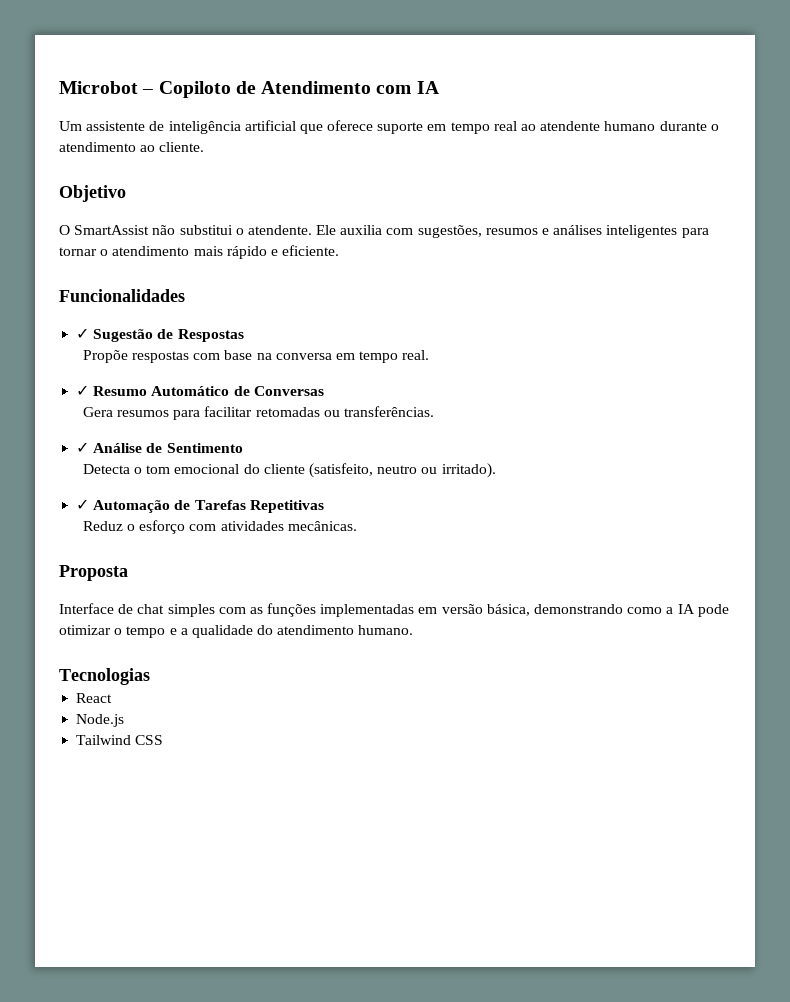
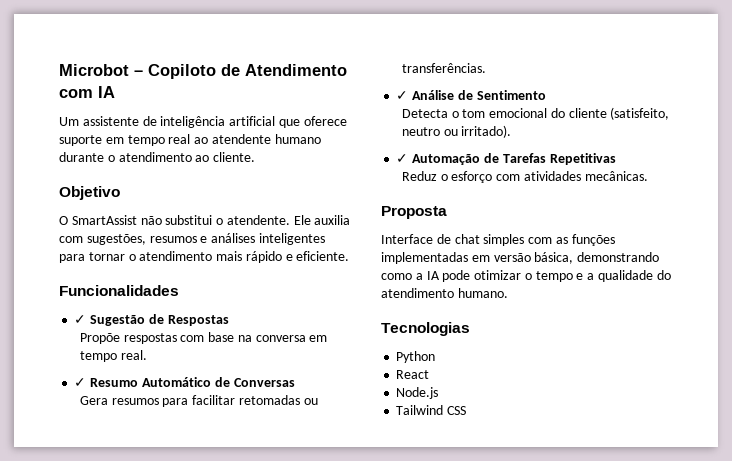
+ Python

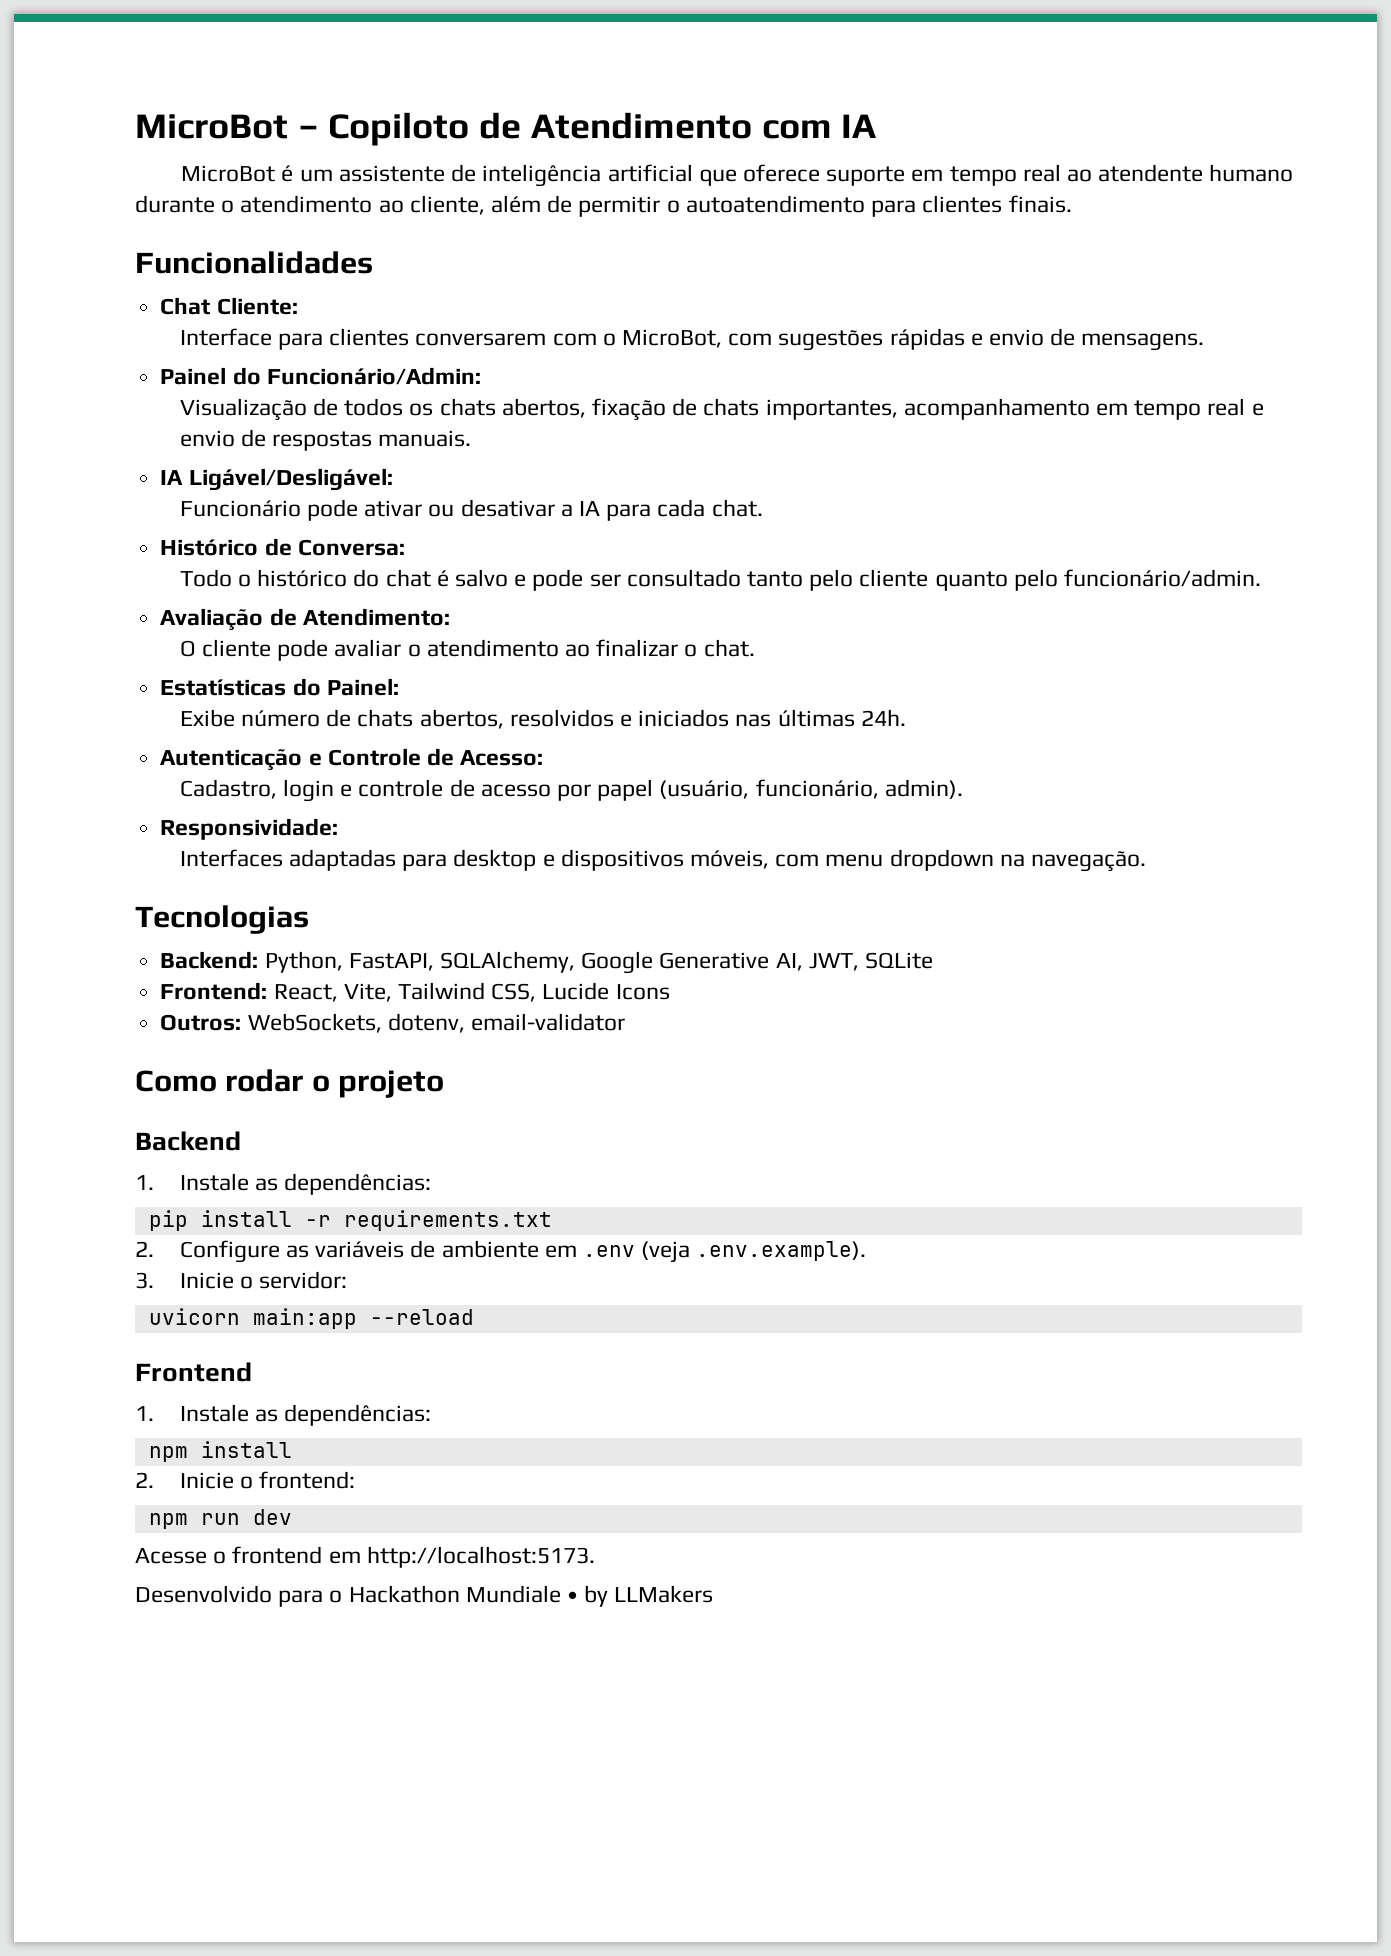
- Microbot – Copiloto de Atendimento com IA
+ MicroBot – Copiloto de Atendimento com IA
- Um assistente de inteligência artificial que oferece suporte em tempo real ao atendente humano durante o atendimento ao cliente.
- Objetivo
- O SmartAssist não substitui o atendente. Ele auxilia com sugestões, resumos e análises inteligentes para tornar o atendimento mais rápido e eficiente.
+ MicroBot é um assistente de inteligência artificial que oferece suporte em tempo real ao atendente humano durante o atendimento ao cliente, além de permitir o autoatendimento para clientes finais.
  Funcionalidades
- ✓ Sugestão de Respostas
- Propõe respostas com base na conversa em tempo real.
- ✓ Resumo Automático de Conversas
- Gera resumos para facilitar retomadas ou transferências.
- ✓ Análise de Sentimento
- Detecta o tom emocional do cliente (satisfeito, neutro ou irritado).
- ✓ Automação de Tarefas Repetitivas
- Reduz o esforço com atividades mecânicas.
- Proposta
- Interface de chat simples com as funções implementadas em versão básica, demonstrando como a IA pode otimizar o tempo e a qualidade do atendimento humano.
+ Chat Cliente:
+ Interface para clientes conversarem com o MicroBot, com sugestões rápidas e envio de mensagens.
+ Painel do Funcionário/Admin:
+ Visualização de todos os chats abertos, fixação de chats importantes, acompanhamento em tempo real e envio de respostas manuais.
+ IA Ligável/Desligável:
+ Funcionário pode ativar ou desativar a IA para cada chat.
+ Histórico de Conversa:
+ Todo o histórico do chat é salvo e pode ser consultado tanto pelo cliente quanto pelo funcionário/admin.
+ Avaliação de Atendimento:
+ O cliente pode avaliar o atendimento ao finalizar o chat.
+ Estatísticas do Painel:
+ Exibe número de chats abertos, resolvidos e iniciados nas últimas 24h.
+ Autenticação e Controle de Acesso:
+ Cadastro, login e controle de acesso por papel (usuário, funcionário, admin).
+ Responsividade:
+ Interfaces adaptadas para desktop e dispositivos móveis, com menu dropdown na navegação.
  Tecnologias
- Python
- React
- Node.js
- Tailwind CSS
+ Backend: Python, FastAPI, SQLAlchemy, Google Generative AI, JWT, SQLite
+ Frontend: React, Vite, Tailwind CSS, Lucide Icons
+ Outros: WebSockets, dotenv, email-validator
+ Como rodar o projeto
+ Backend
+ 1. Instale as dependências:
+ pip install -r requirements.txt
+ 2. Configure as variáveis de ambiente em .env (veja .env.example).
+ 3. Inicie o servidor:
+ uvicorn main:app --reload
+ Frontend
+ 1. Instale as dependências:
+ npm install
+ 2. Inicie o frontend:
+ npm run dev
+ Acesse o frontend em http://localhost:5173.
+ Desenvolvido para o Hackathon Mundiale • by LLMakers

